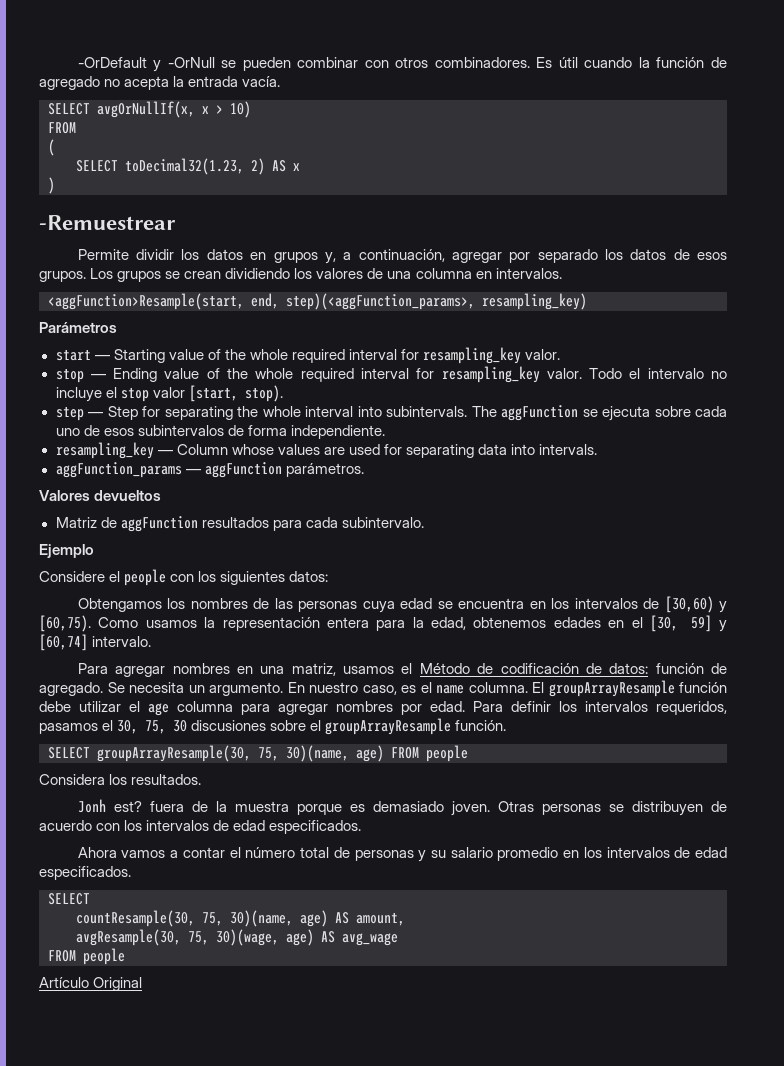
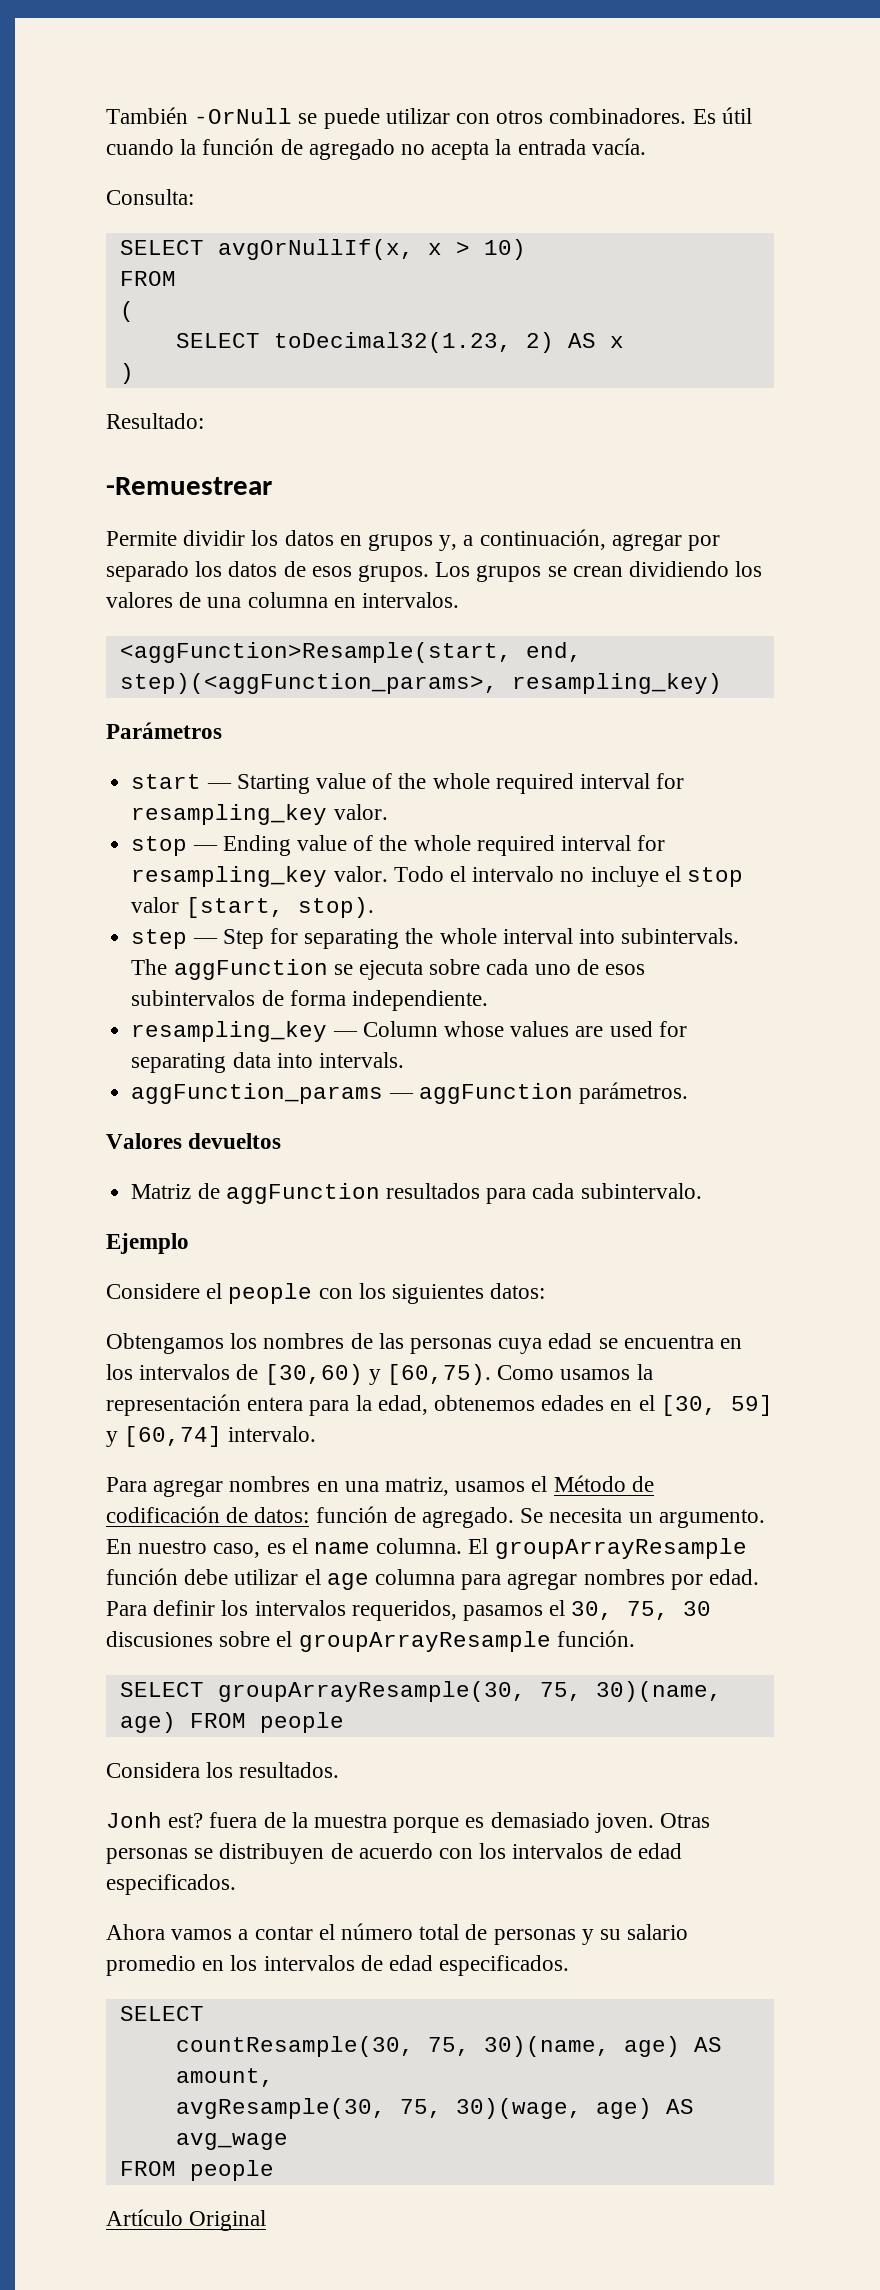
- -OrDefault y -OrNull se pueden combinar con otros combinadores.
+ También -OrNull se puede utilizar con otros combinadores.
+ Consulta:
+ Resultado:

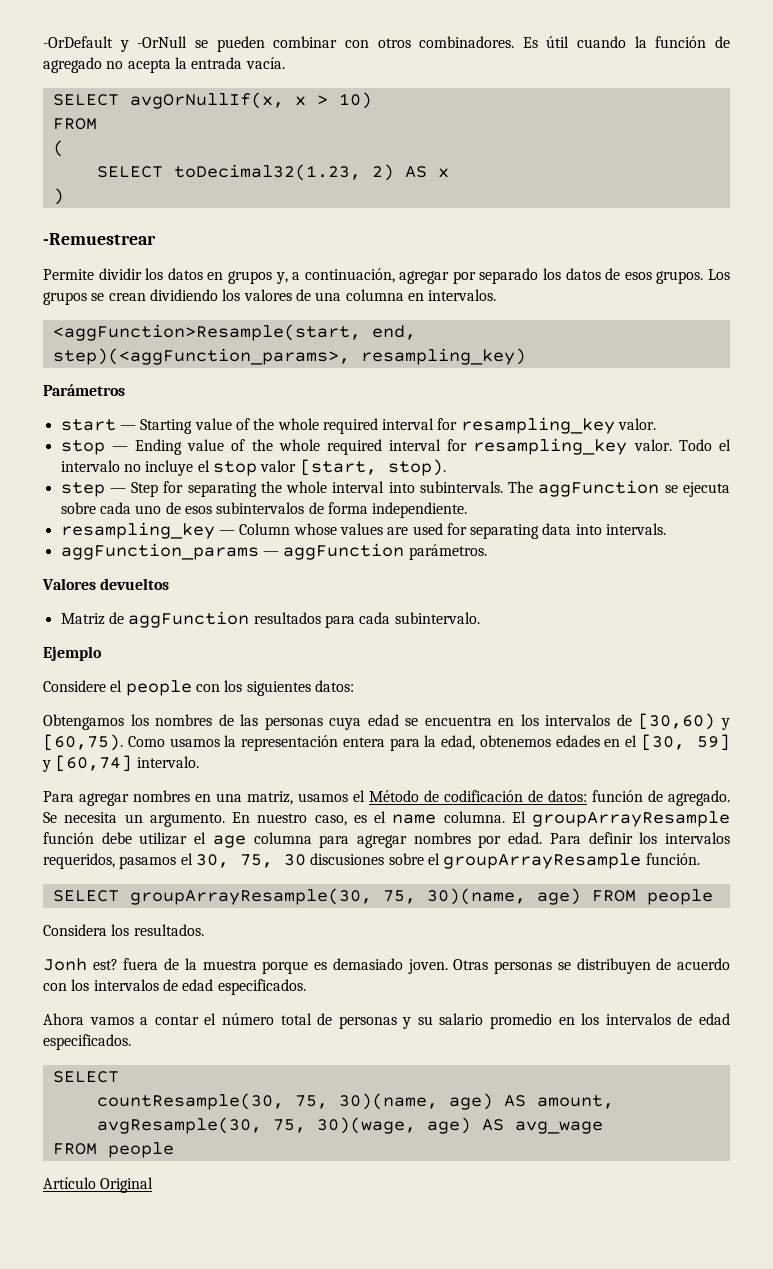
- También -OrNull se puede utilizar con otros combinadores.
+ -OrDefault y -OrNull se pueden combinar con otros combinadores.
- Consulta:
- Resultado:

